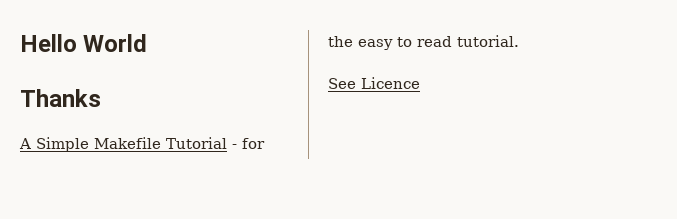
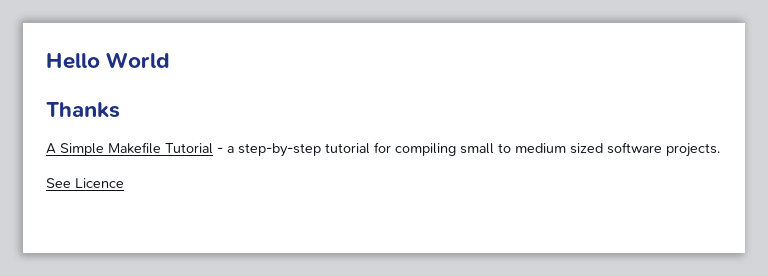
- A Simple Makefile Tutorial - for the easy to read tutorial.
+ A Simple Makefile Tutorial - a step-by-step tutorial for compiling small to medium sized software projects.

